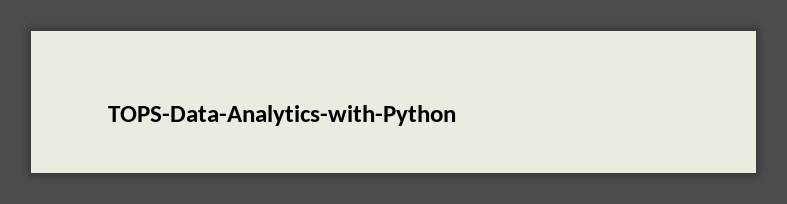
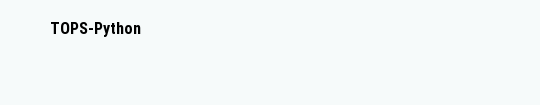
- TOPS-Data-Analytics-with-Python
+ TOPS-Python

